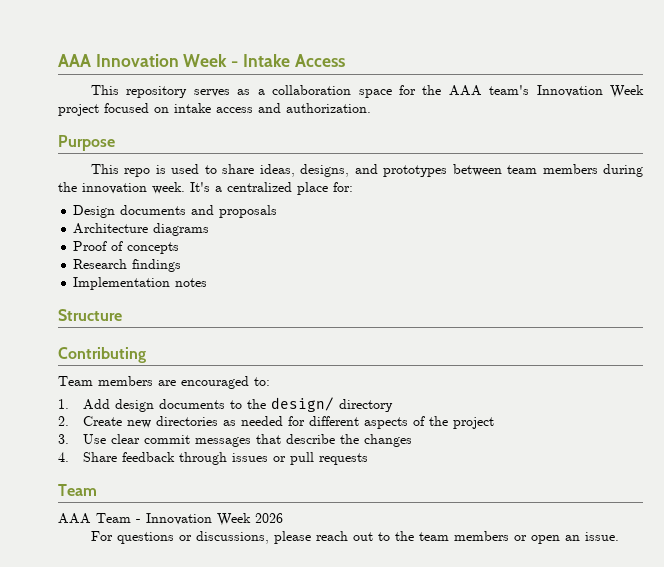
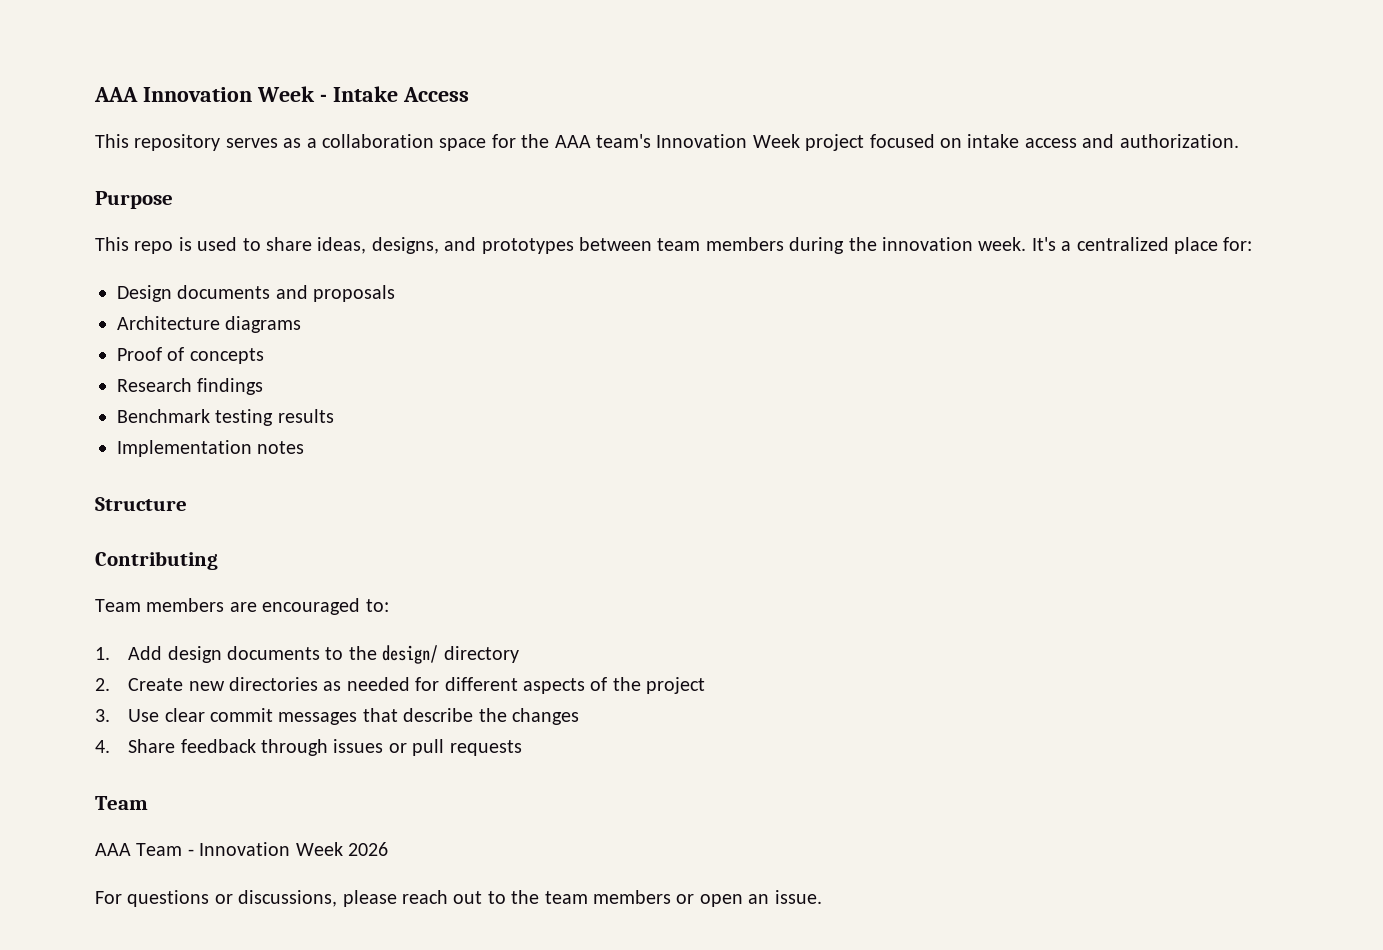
+ Benchmark testing results

